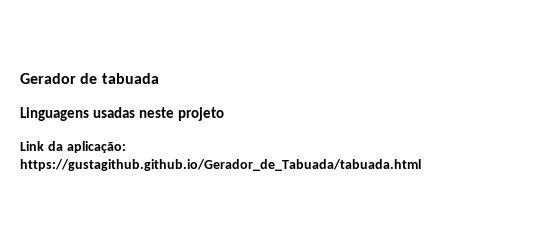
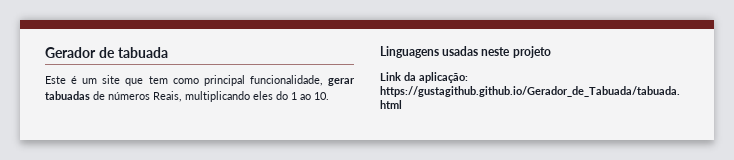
+ Este é um site que tem como principal funcionalidade, gerar tabuadas de números Reais, multiplicando eles do 1 ao 10.

